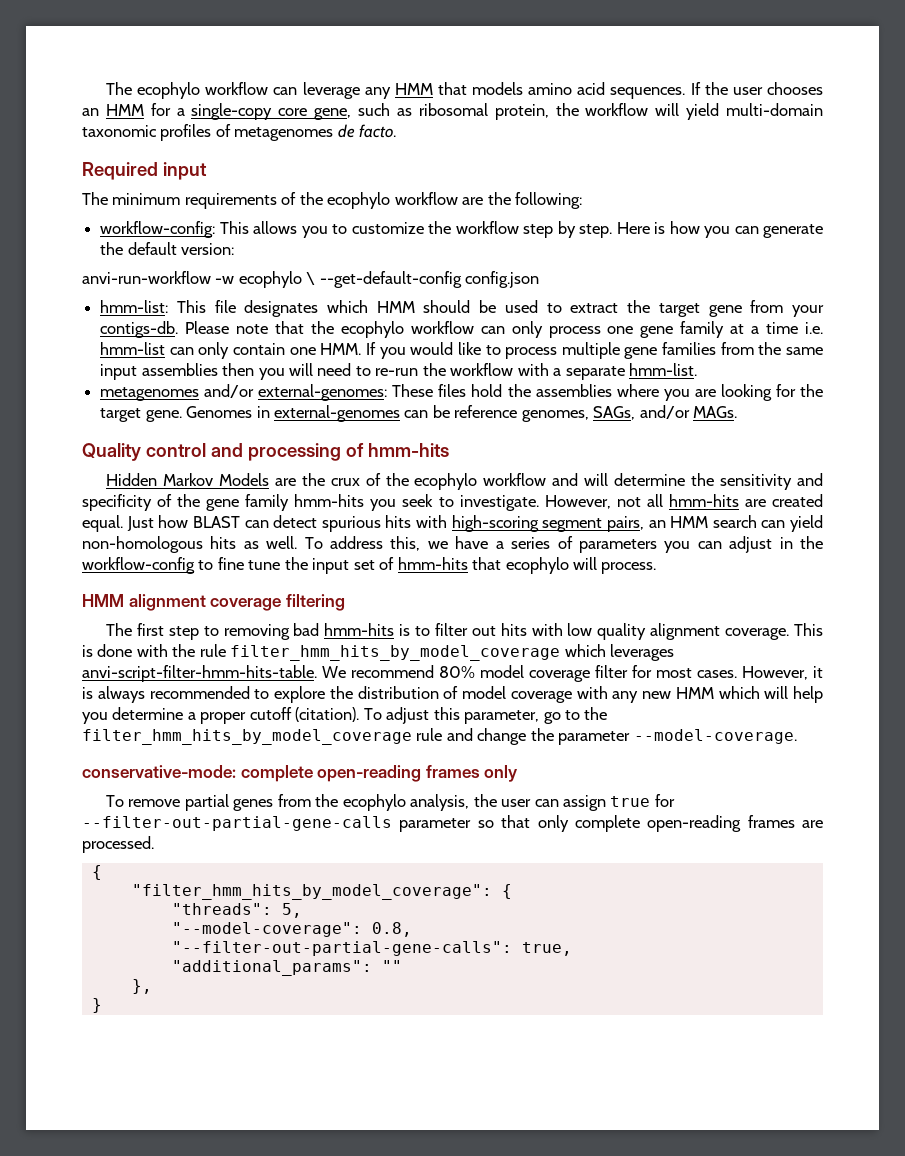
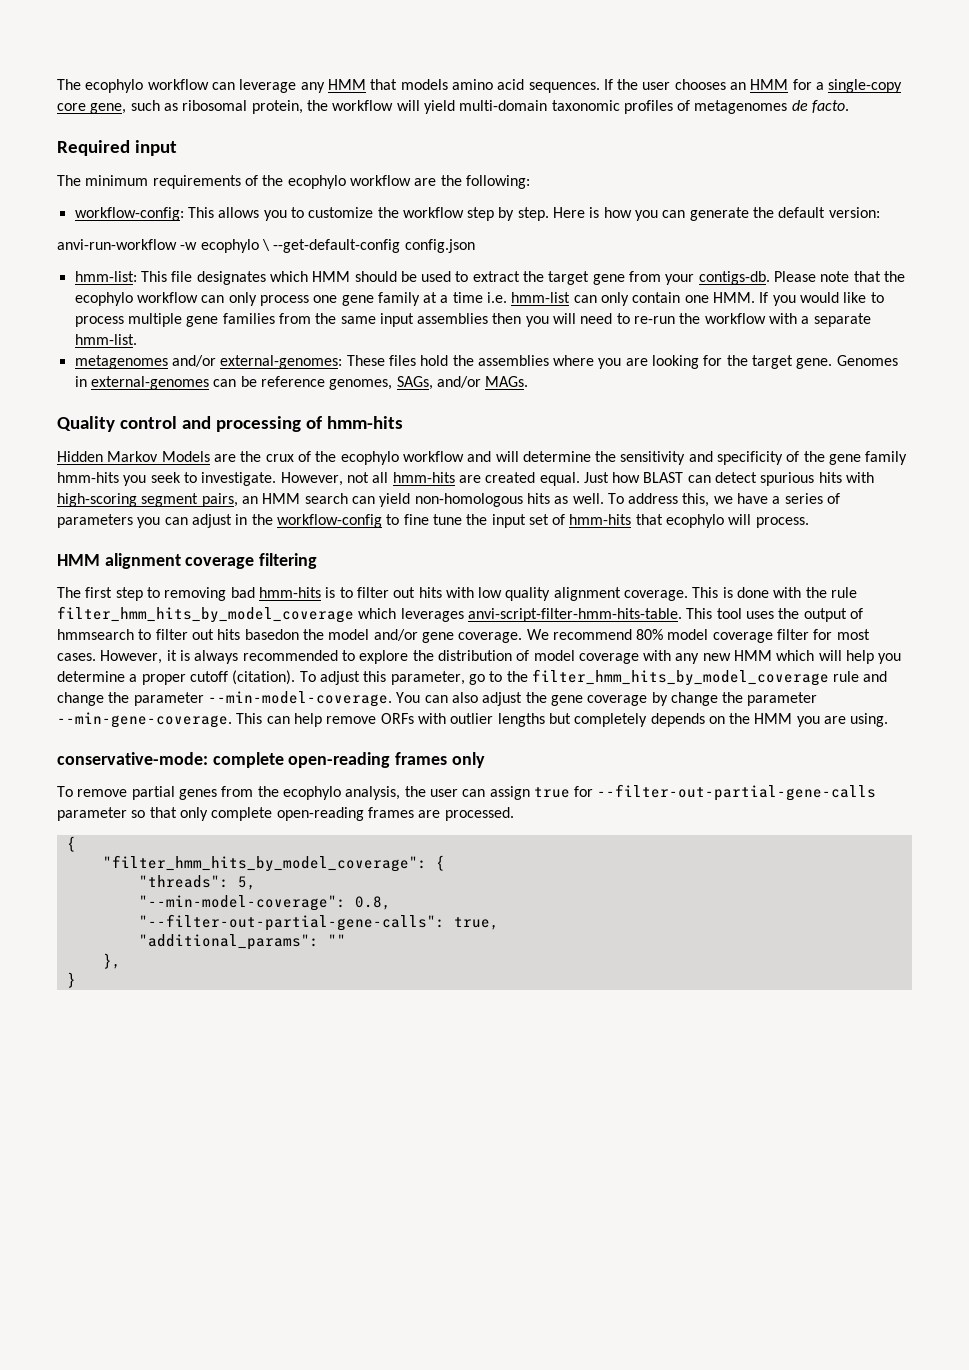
+ This tool uses the output of hmmsearch to filter out hits basedon the model and/or gene coverage.
- To adjust this parameter, go to the filter_hmm_hits_by_model_coverage rule and change the parameter --model-coverage.
+ To adjust this parameter, go to the filter_hmm_hits_by_model_coverage rule and change the parameter --min-model-coverage. You can also adjust the gene coverage by change the parameter --min-gene-coverage. This can help remove ORFs with outlier lengths but completely depends on the HMM you are using.
- "--model-coverage": 0.8,
+ "--min-model-coverage": 0.8,

